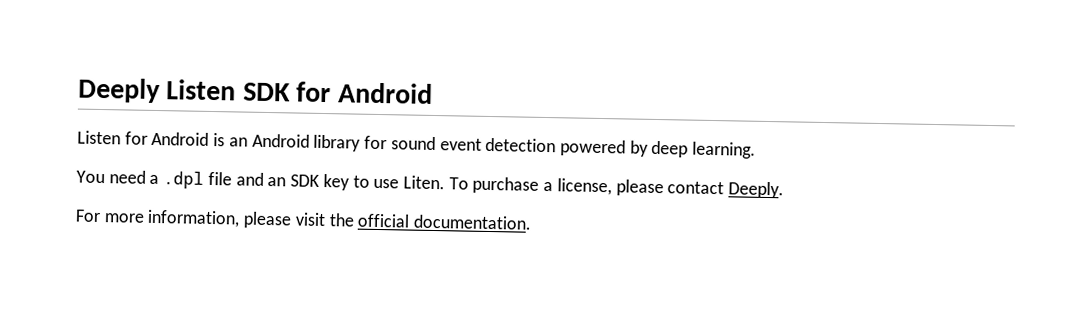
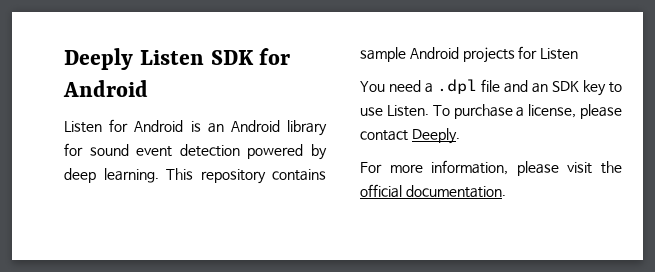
+ This repository contains sample Android projects for Listen
- You need a .dpl file and an SDK key to use Liten.
+ You need a .dpl file and an SDK key to use Listen.

